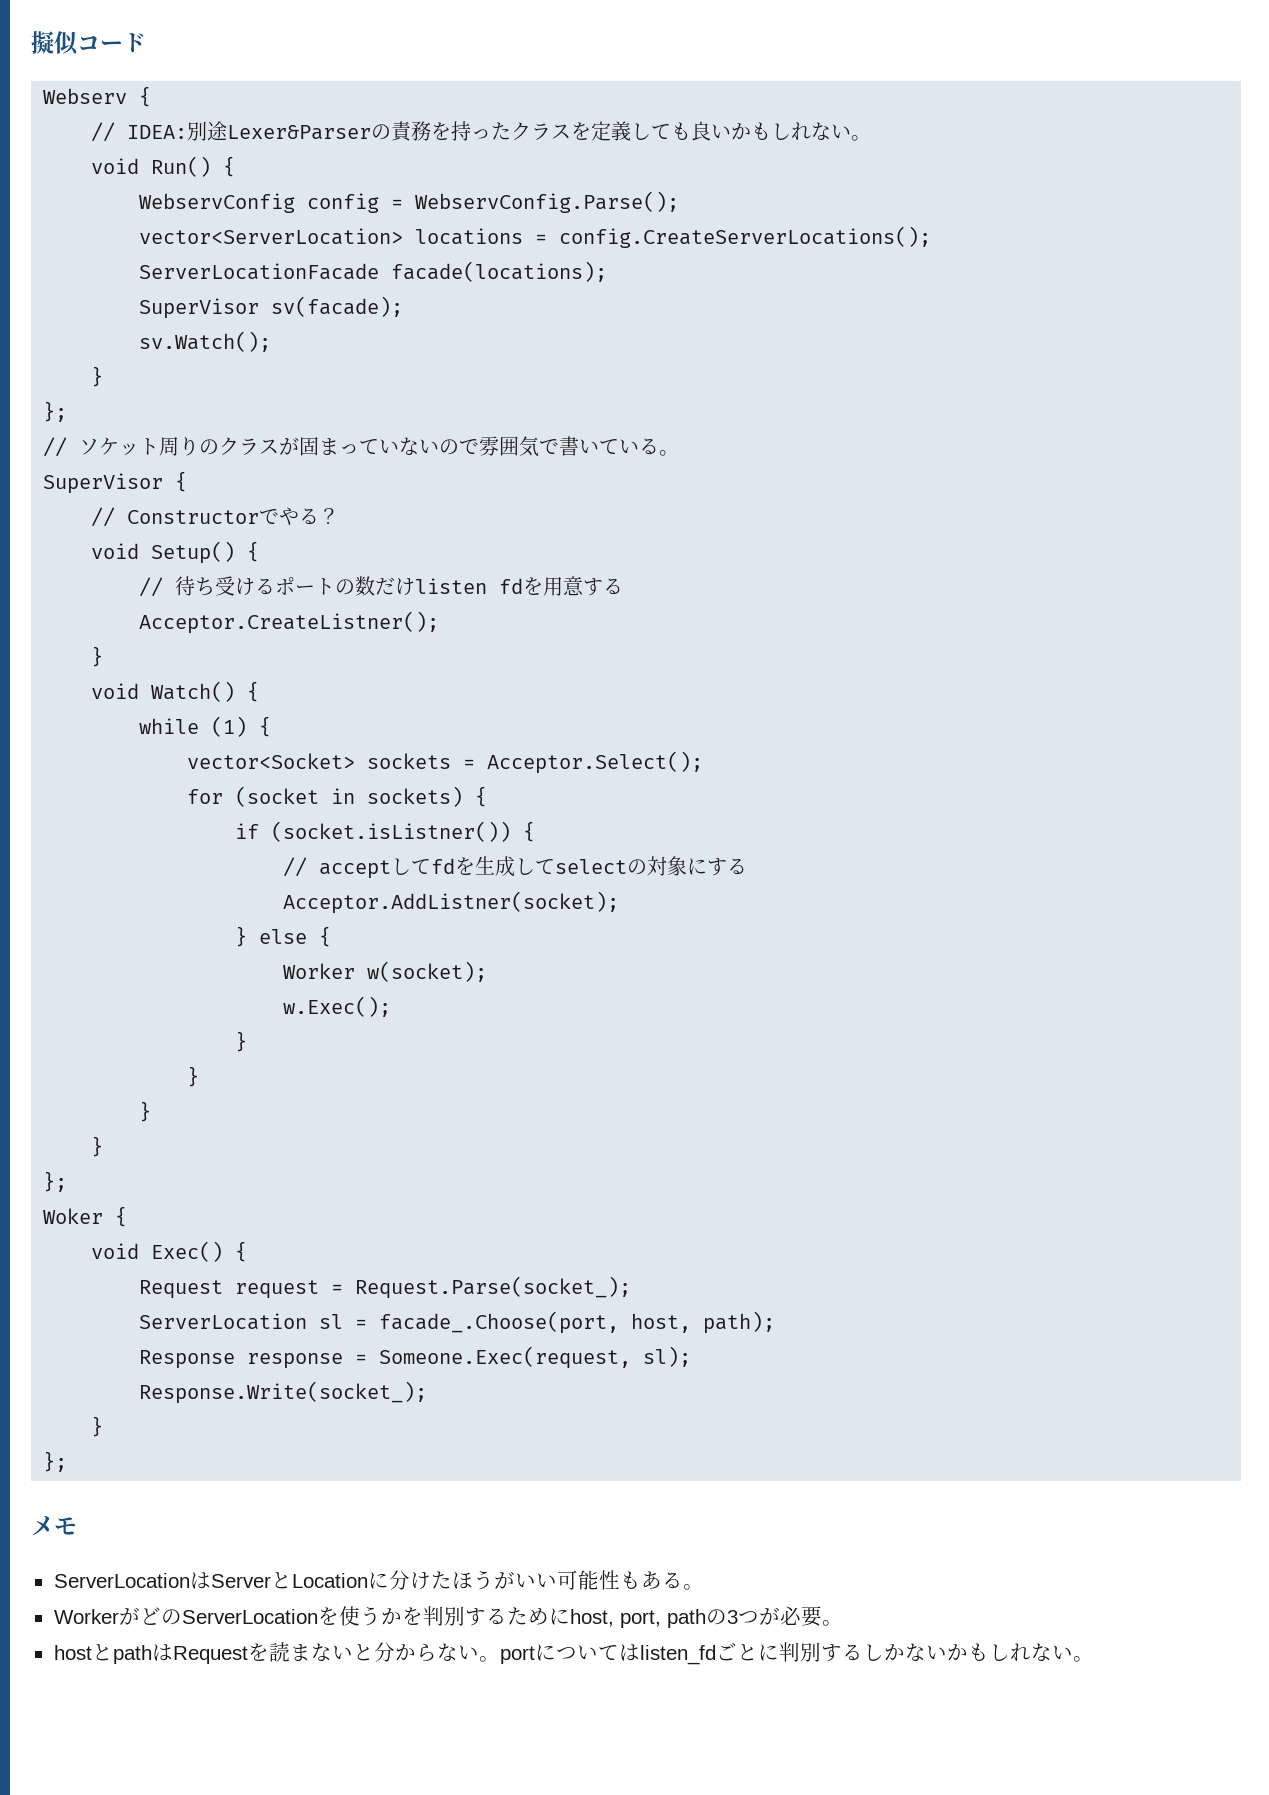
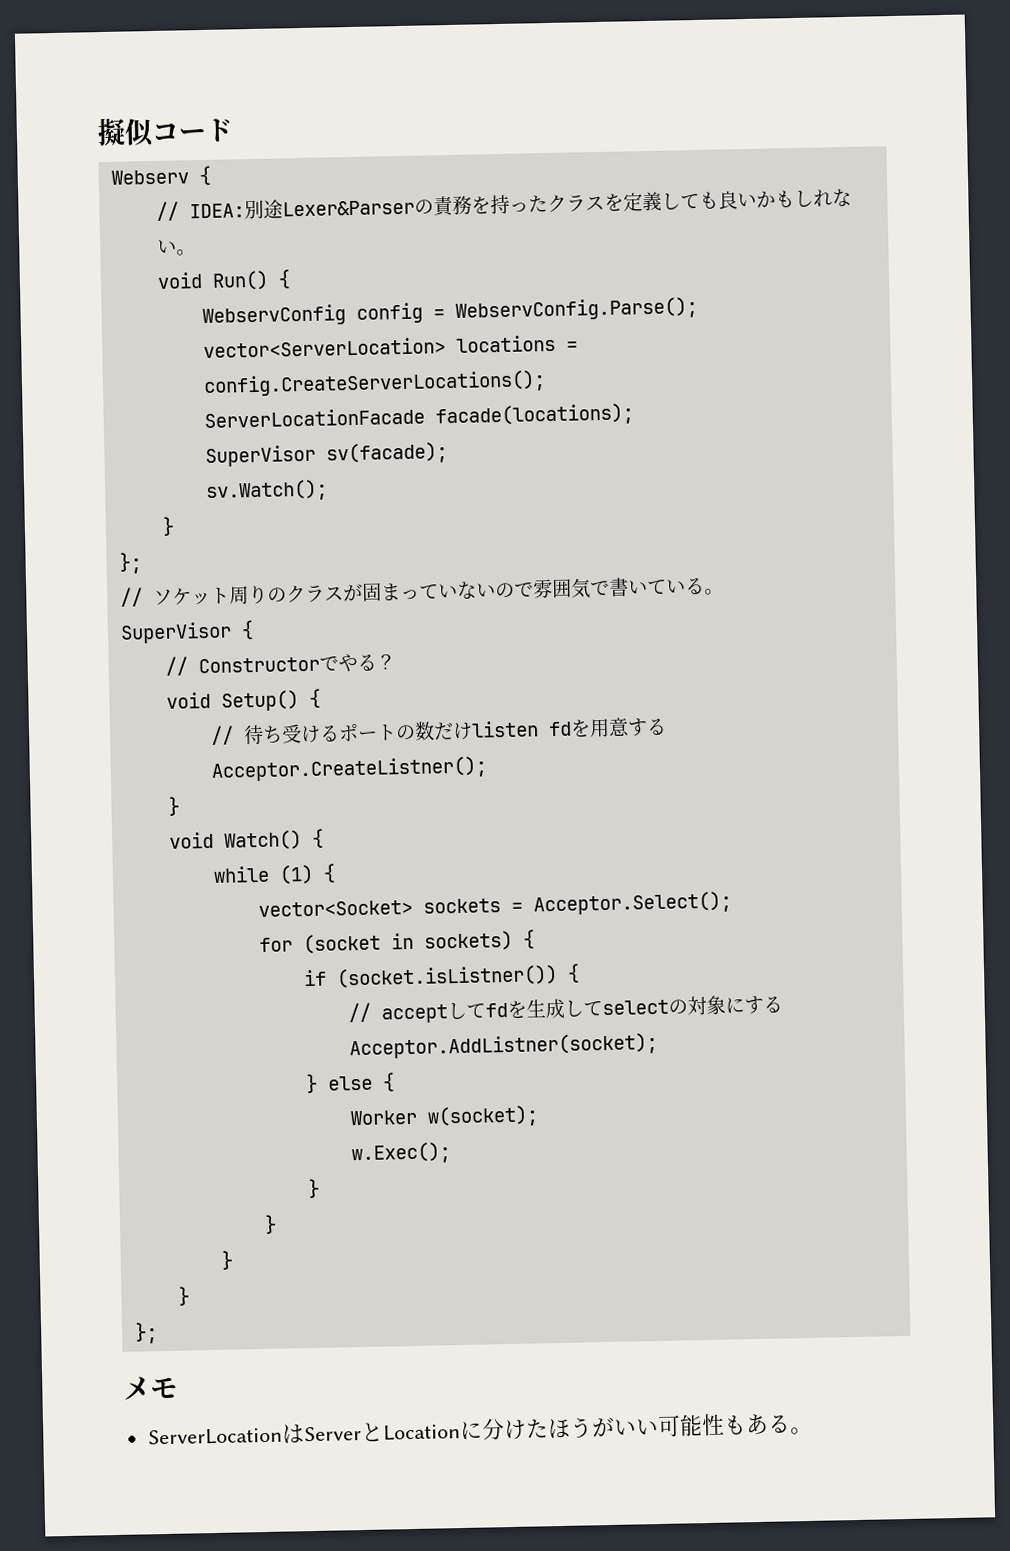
- Woker {
- void Exec() {
- Request request = Request.Parse(socket_);
- ServerLocation sl = facade_.Choose(port, host, path);
- Response response = Someone.Exec(request, sl);
- Response.Write(socket_);
- }
- };
- WorkerがどのServerLocationを使うかを判別するためにhost, port, pathの3つが必要。
- hostとpathはRequestを読まないと分からない。portについてはlisten_fdごとに判別するしかないかもしれない。

